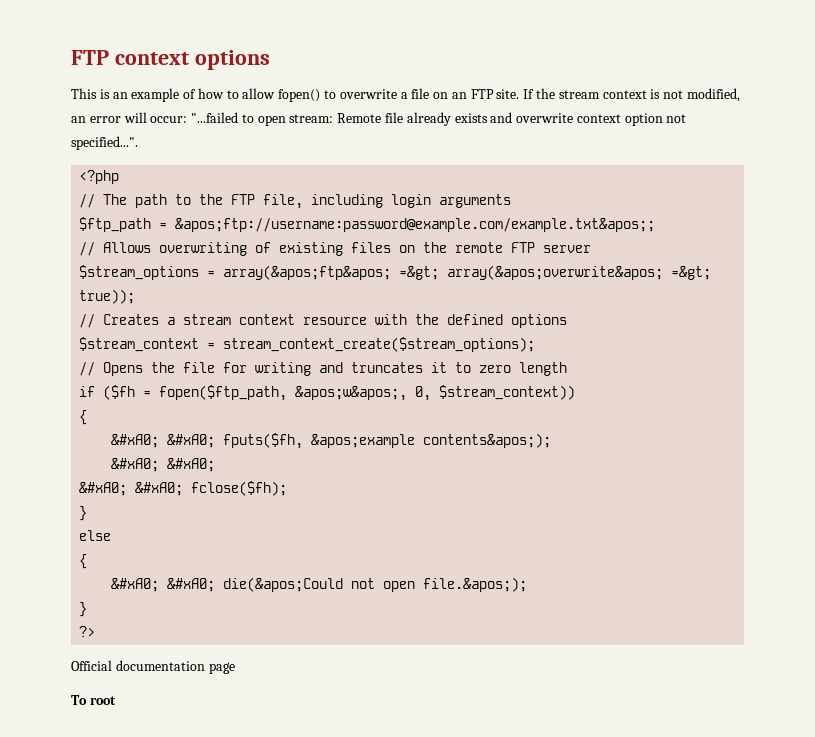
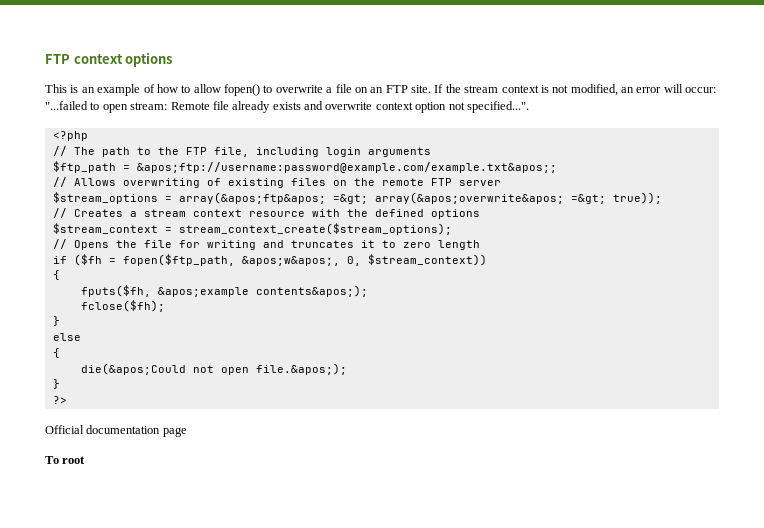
- &#xA0; &#xA0; fputs($fh, &apos;example contents&apos;);
- &#xA0; &#xA0;
- &#xA0; &#xA0; fclose($fh);
+ fputs($fh, &apos;example contents&apos;);
+ fclose($fh);
- &#xA0; &#xA0; die(&apos;Could not open file.&apos;);
+ die(&apos;Could not open file.&apos;);

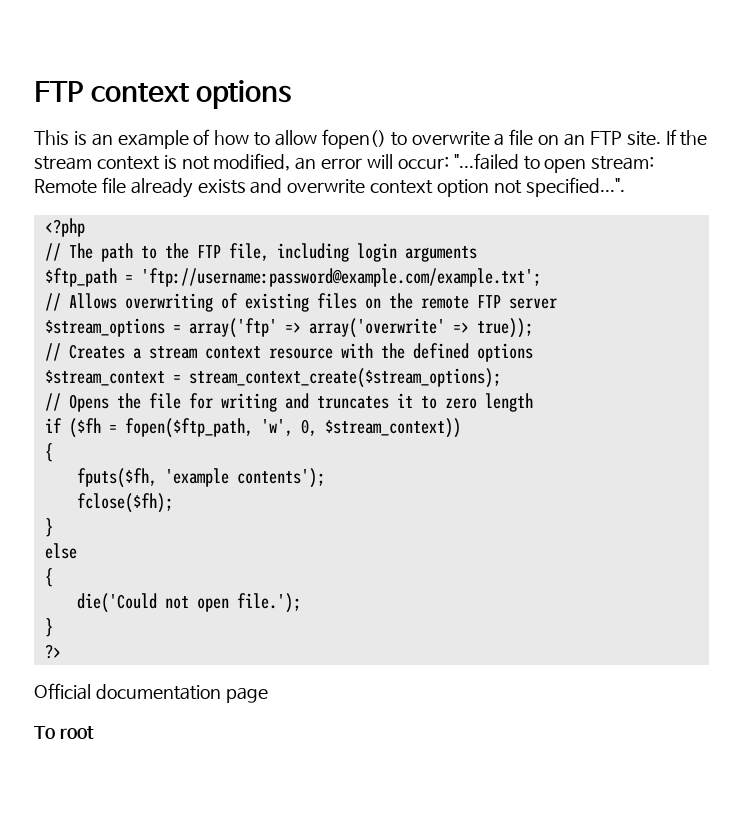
- $ftp_path = &apos;ftp://username:password@example.com/example.txt&apos;;
+ $ftp_path = 'ftp://username:password@example.com/example.txt';
- $stream_options = array(&apos;ftp&apos; =&gt; array(&apos;overwrite&apos; =&gt; true));
+ $stream_options = array('ftp' => array('overwrite' => true));
- if ($fh = fopen($ftp_path, &apos;w&apos;, 0, $stream_context))
+ if ($fh = fopen($ftp_path, 'w', 0, $stream_context))
- fputs($fh, &apos;example contents&apos;);
+ fputs($fh, 'example contents');
- die(&apos;Could not open file.&apos;);
+ die('Could not open file.');

